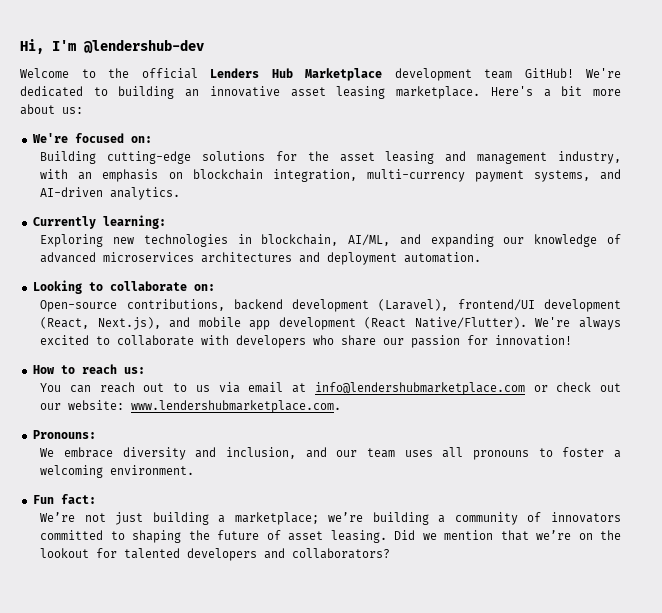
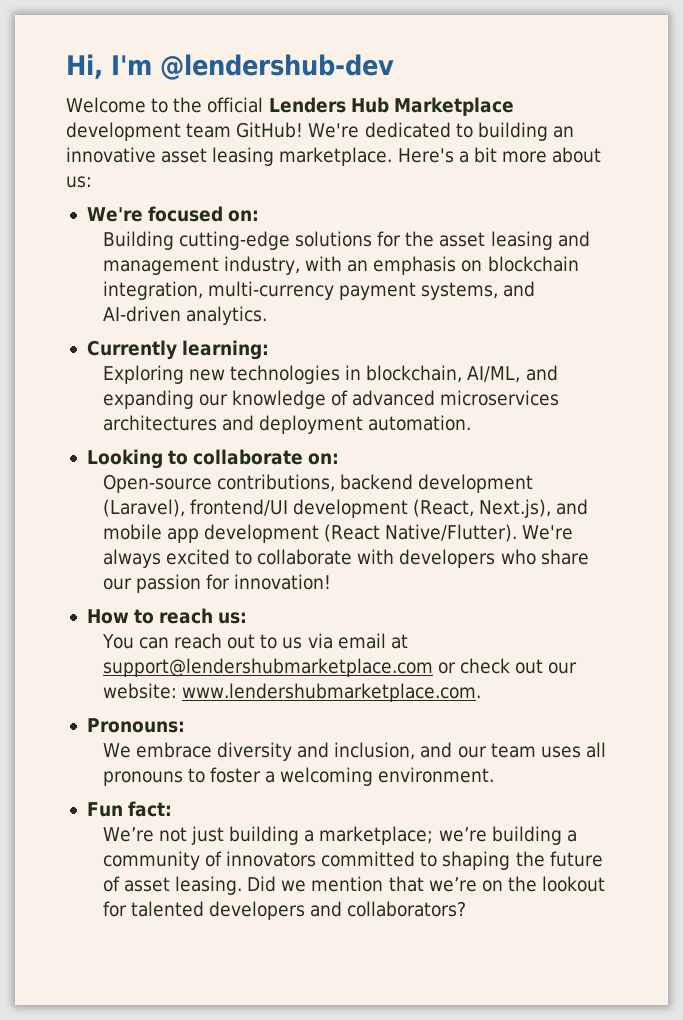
- You can reach out to us via email at info@lendershubmarketplace.com or check out our website: www.lendershubmarketplace.com.
+ You can reach out to us via email at support@lendershubmarketplace.com or check out our website: www.lendershubmarketplace.com.

